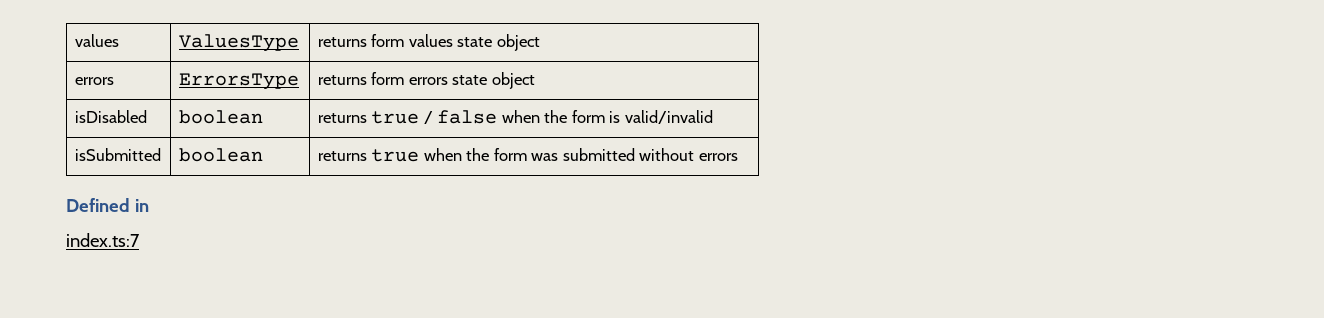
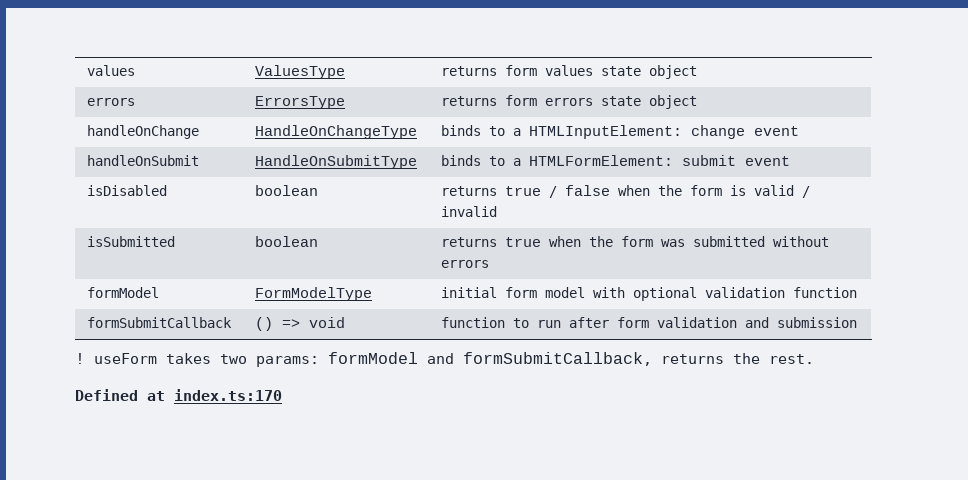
+ handleOnChange | HandleOnChangeType | binds to a HTMLInputElement: change event
+ handleOnSubmit | HandleOnSubmitType | binds to a HTMLFormElement: submit event
- isDisabled | boolean | returns true / false when the form is valid/invalid
+ isDisabled | boolean | returns true / false when the form is valid / invalid
+ formModel | FormModelType | initial form model with optional validation function
+ formSubmitCallback | () => void | function to run after form validation and submission
+ ! useForm takes two params: formModel and formSubmitCallback, returns the rest.
- Defined in
- index.ts:7
+ Defined at index.ts:170

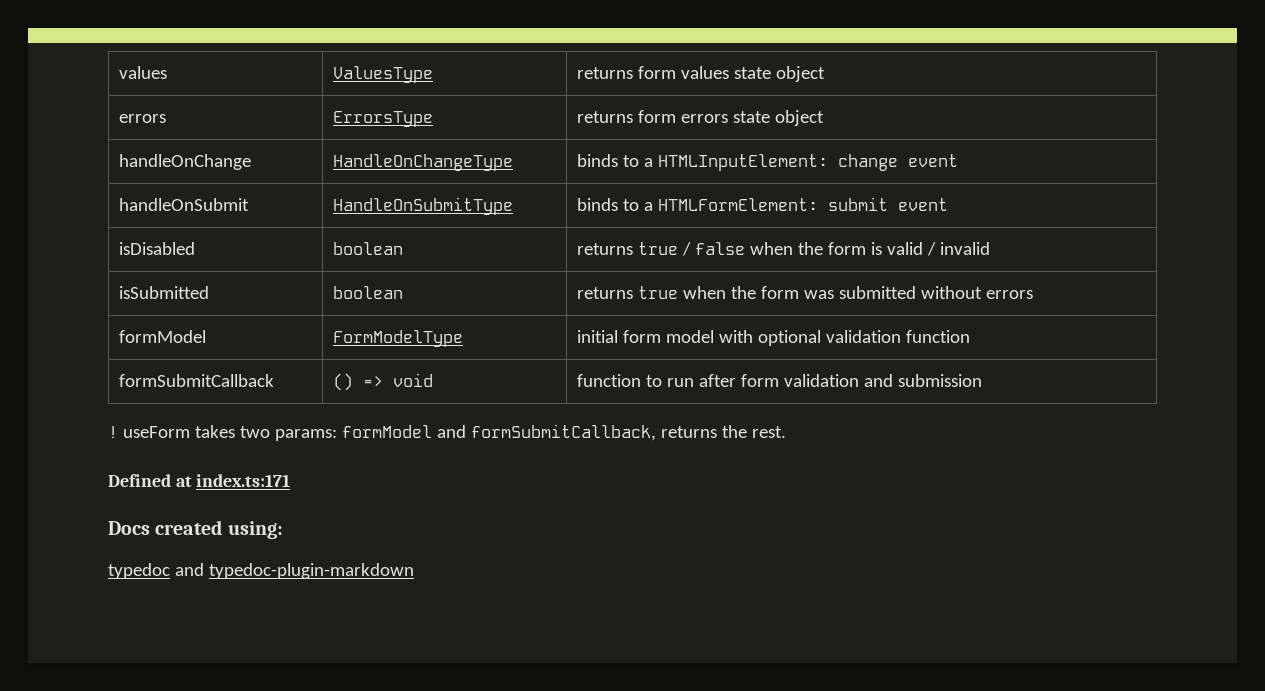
- Defined at index.ts:170
+ Defined at index.ts:171
+ Docs created using:
+ typedoc and typedoc-plugin-markdown

